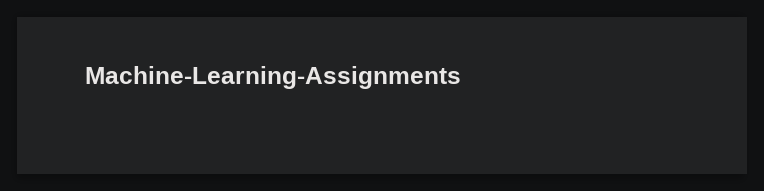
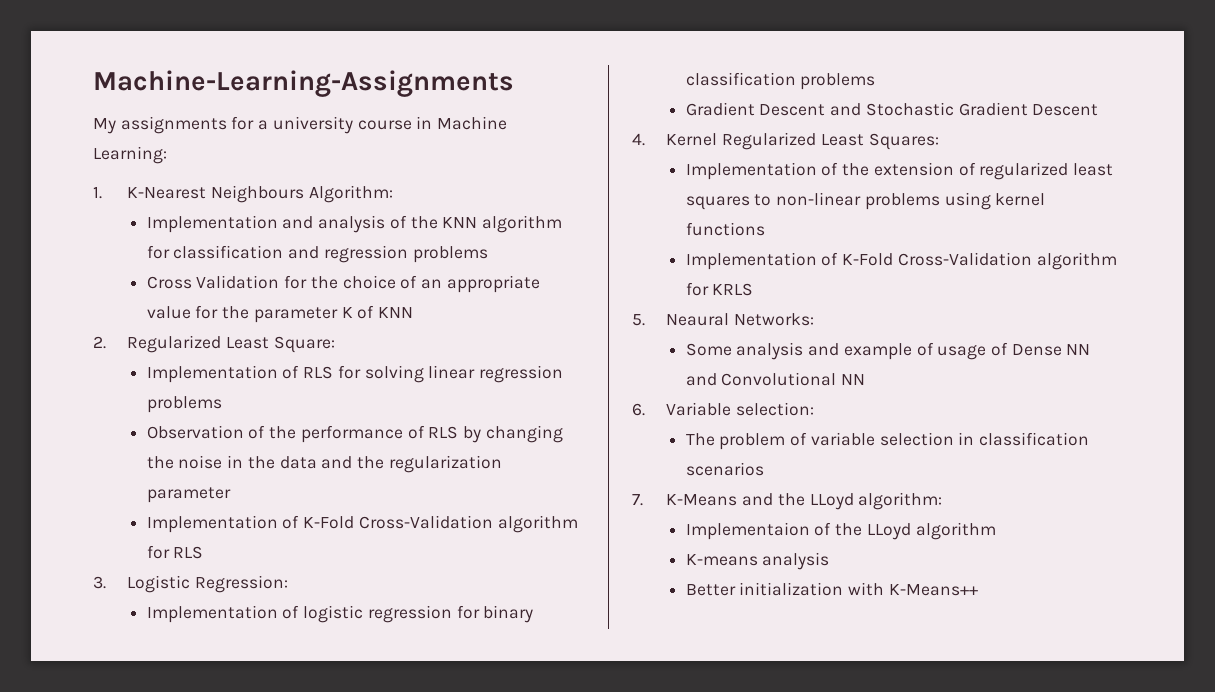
+ My assignments for a university course in Machine Learning:
+ 1. K-Nearest Neighbours Algorithm:
+ Implementation and analysis of the KNN algorithm for classification and regression problems
+ Cross Validation for the choice of an appropriate value for the parameter K of KNN
+ 2. Regularized Least Square:
+ Implementation of RLS for solving linear regression problems
+ Observation of the performance of RLS by changing the noise in the data and the regularization parameter
+ Implementation of K-Fold Cross-Validation algorithm for RLS
+ 3. Logistic Regression:
+ Implementation of logistic regression for binary classification problems
+ Gradient Descent and Stochastic Gradient Descent
+ 4. Kernel Regularized Least Squares:
+ Implementation of the extension of regularized least squares to non-linear problems using kernel functions
+ Implementation of K-Fold Cross-Validation algorithm for KRLS
+ 5. Neaural Networks:
+ Some analysis and example of usage of Dense NN and Convolutional NN
+ 6. Variable selection:
+ The problem of variable selection in classification scenarios
+ 7. K-Means and the LLoyd algorithm:
+ Implementaion of the LLoyd algorithm
+ K-means analysis
+ Better initialization with K-Means++

